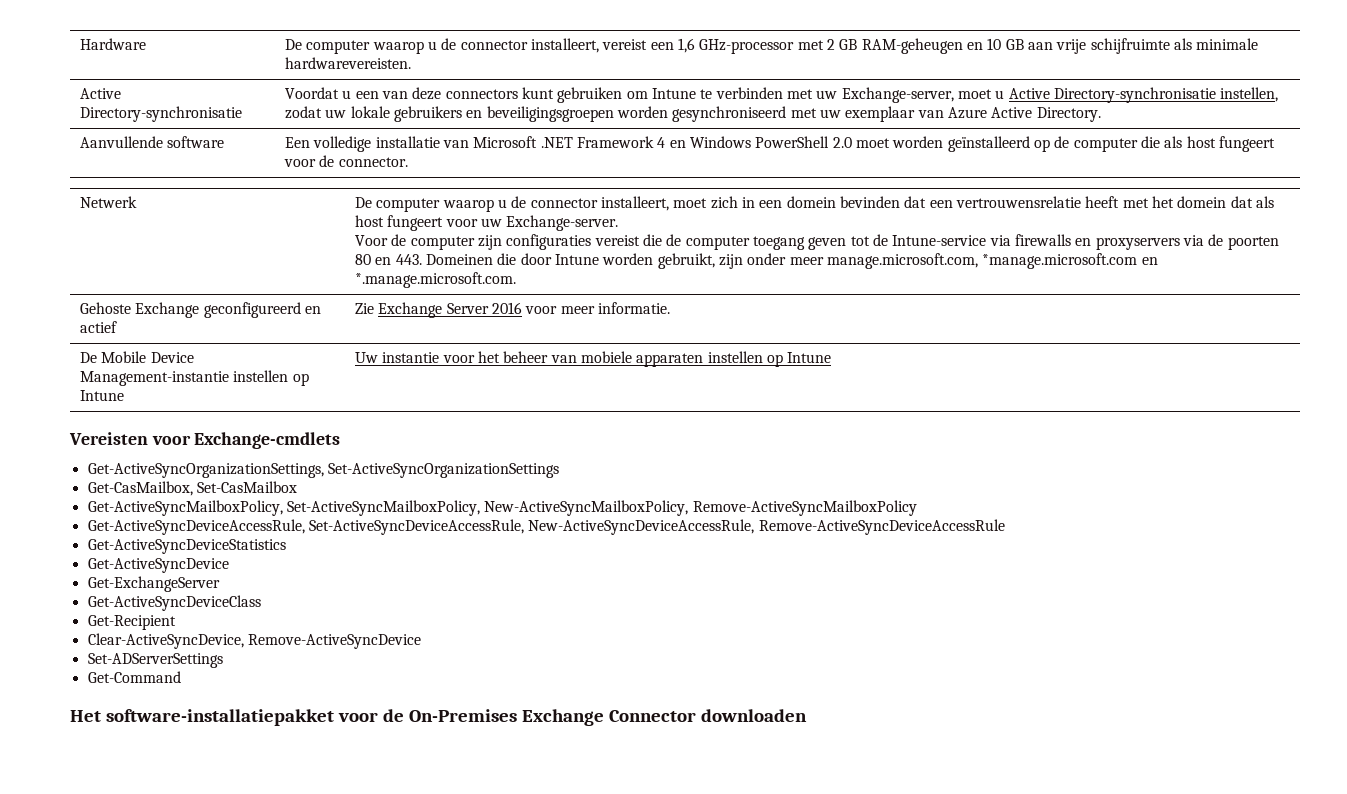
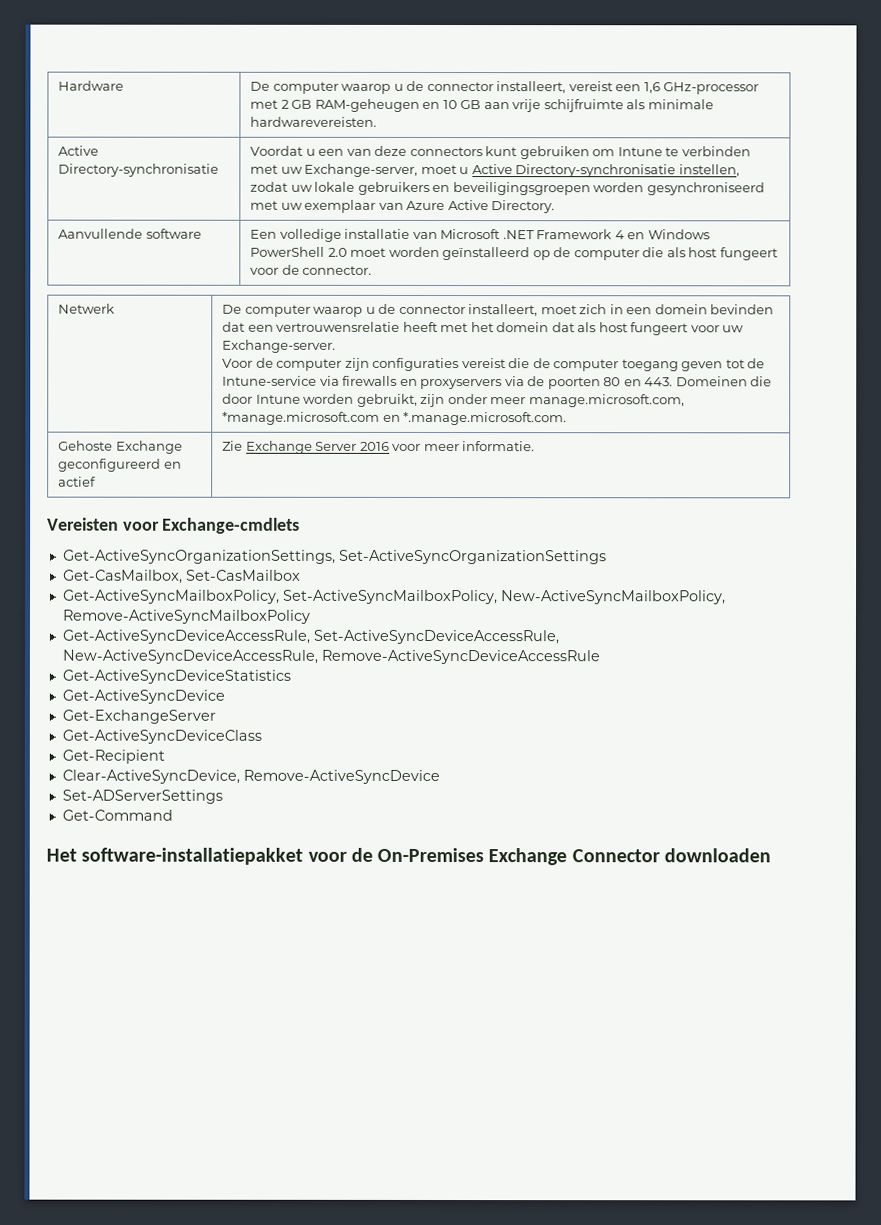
- De Mobile Device Management-instantie instellen op Intune | Uw instantie voor het beheer van mobiele apparaten instellen op Intune

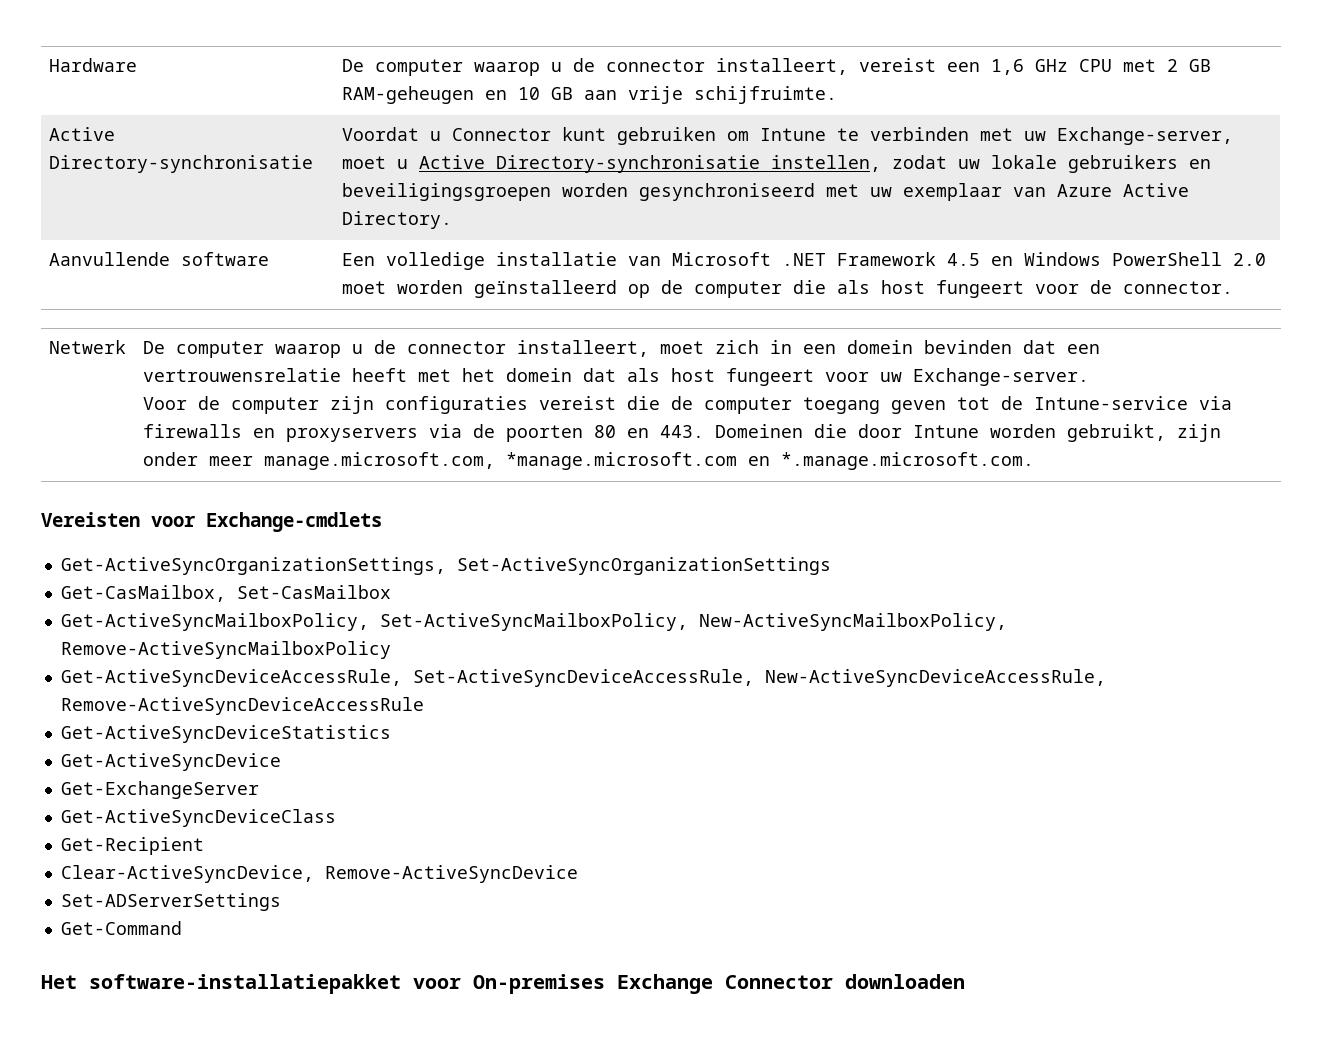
- Hardware | De computer waarop u de connector installeert, vereist een 1,6 GHz-processor met 2 GB RAM-geheugen en 10 GB aan vrije schijfruimte als minimale hardwarevereisten.
+ Hardware | De computer waarop u de connector installeert, vereist een 1,6 GHz CPU met 2 GB RAM-geheugen en 10 GB aan vrije schijfruimte.
- Active Directory-synchronisatie | Voordat u een van deze connectors kunt gebruiken om Intune te verbinden met uw Exchange-server, moet u Active Directory-synchronisatie instellen, zodat uw lokale gebruikers en beveiligingsgroepen worden gesynchroniseerd met uw exemplaar van Azure Active Directory.
+ Active Directory-synchronisatie | Voordat u Connector kunt gebruiken om Intune te verbinden met uw Exchange-server, moet u Active Directory-synchronisatie instellen, zodat uw lokale gebruikers en beveiligingsgroepen worden gesynchroniseerd met uw exemplaar van Azure Active Directory.
- Aanvullende software | Een volledige installatie van Microsoft .NET Framework 4 en Windows PowerShell 2.0 moet worden geïnstalleerd op de computer die als host fungeert voor de connector.
+ Aanvullende software | Een volledige installatie van Microsoft .NET Framework 4.5 en Windows PowerShell 2.0 moet worden geïnstalleerd op de computer die als host fungeert voor de connector.
- Gehoste Exchange geconfigureerd en actief | Zie Exchange Server 2016 voor meer informatie.
- Het software-installatiepakket voor de On-Premises Exchange Connector downloaden
+ Het software-installatiepakket voor On-premises Exchange Connector downloaden

